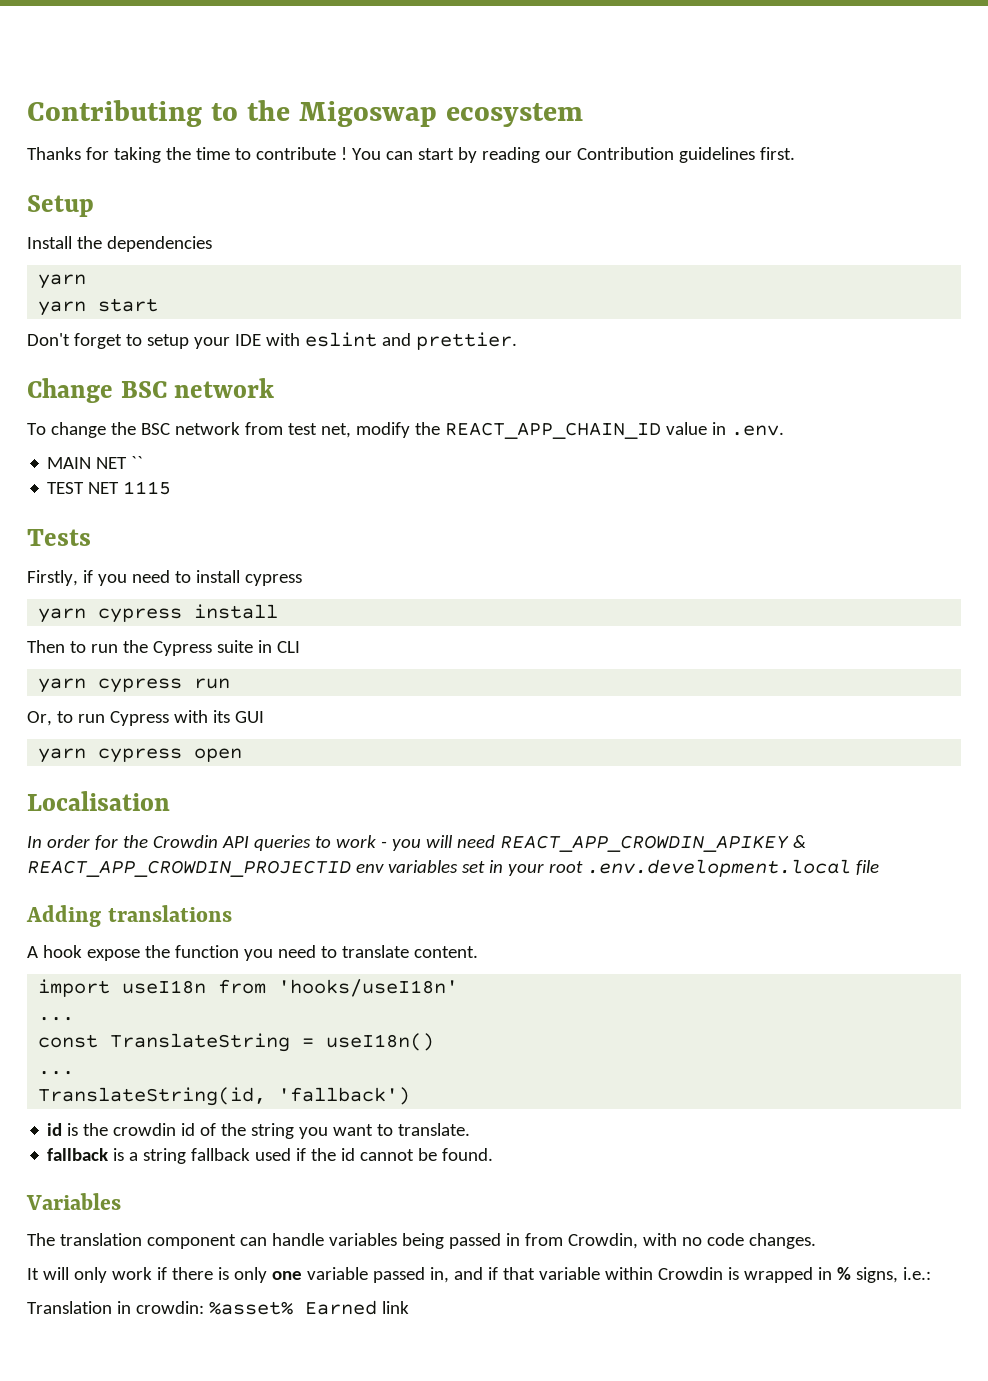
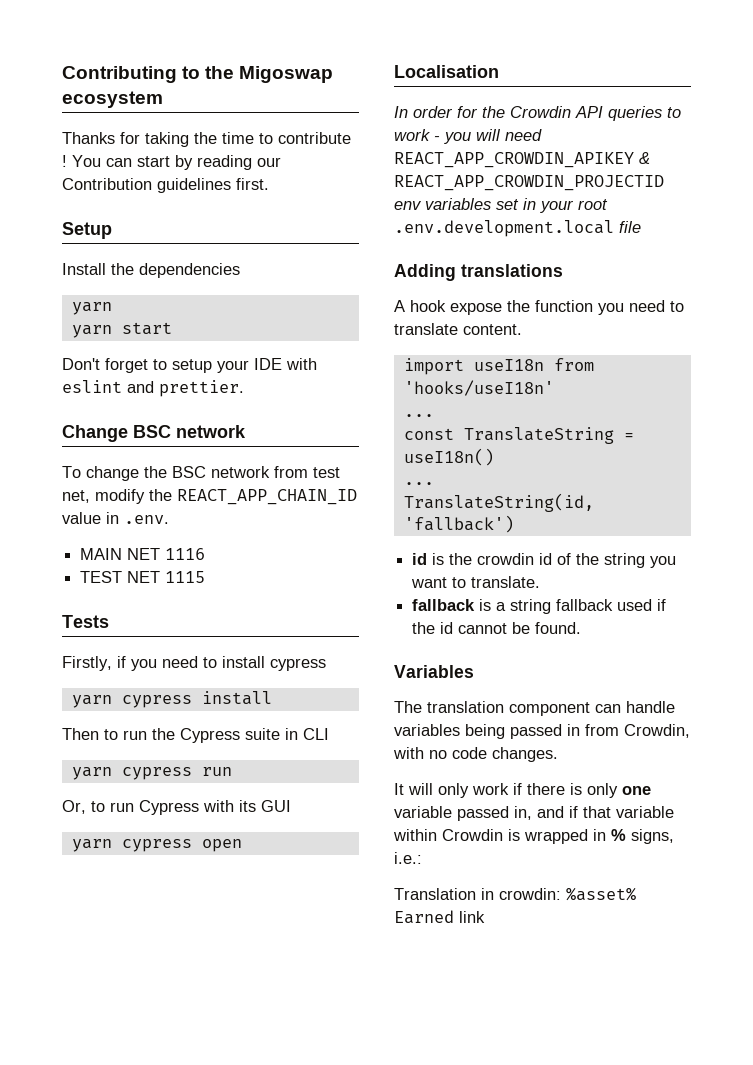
- MAIN NET ``
+ MAIN NET 1116

